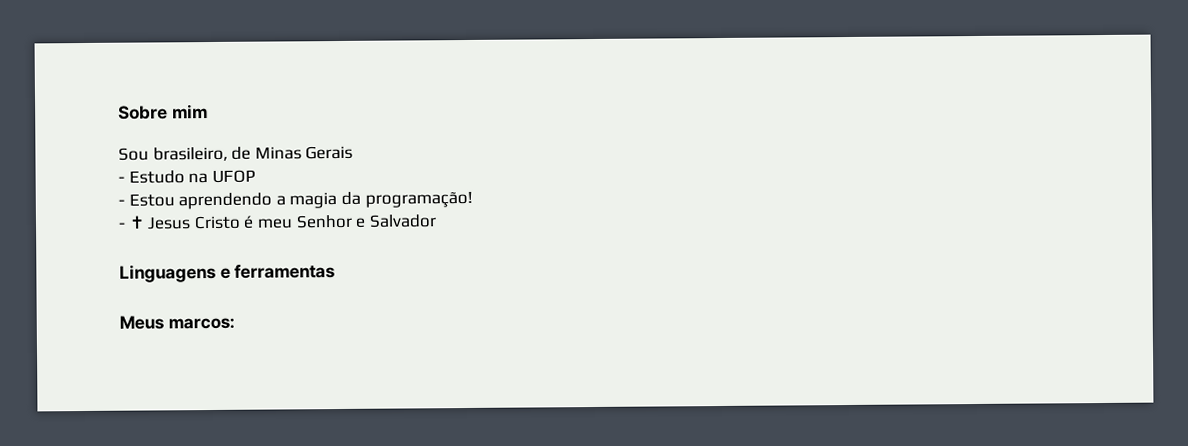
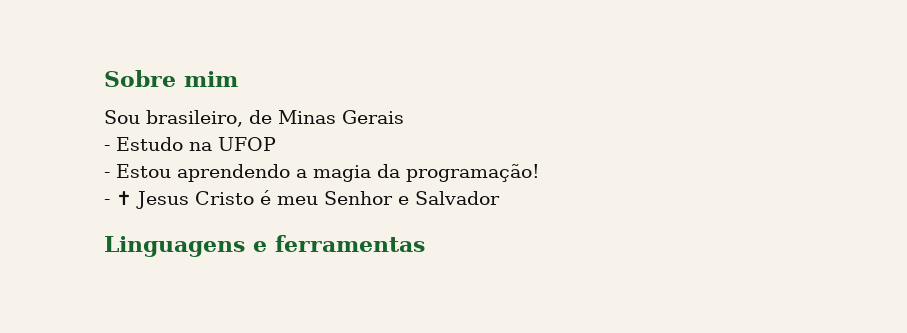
- Meus marcos:

